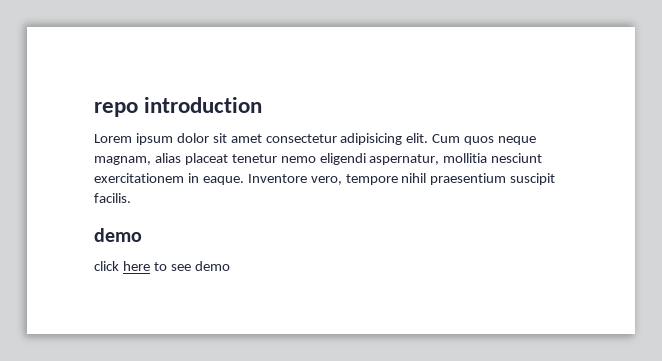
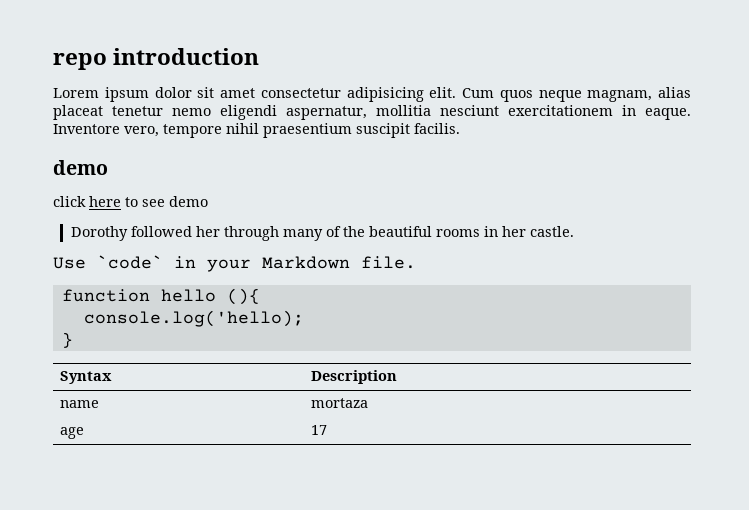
+ Dorothy followed her through many of the beautiful rooms in her castle.
+ Use `code` in your Markdown file.
+ function hello (){
+ console.log('hello);
+ }
+ Syntax | Description
+ name | mortaza
+ age | 17

